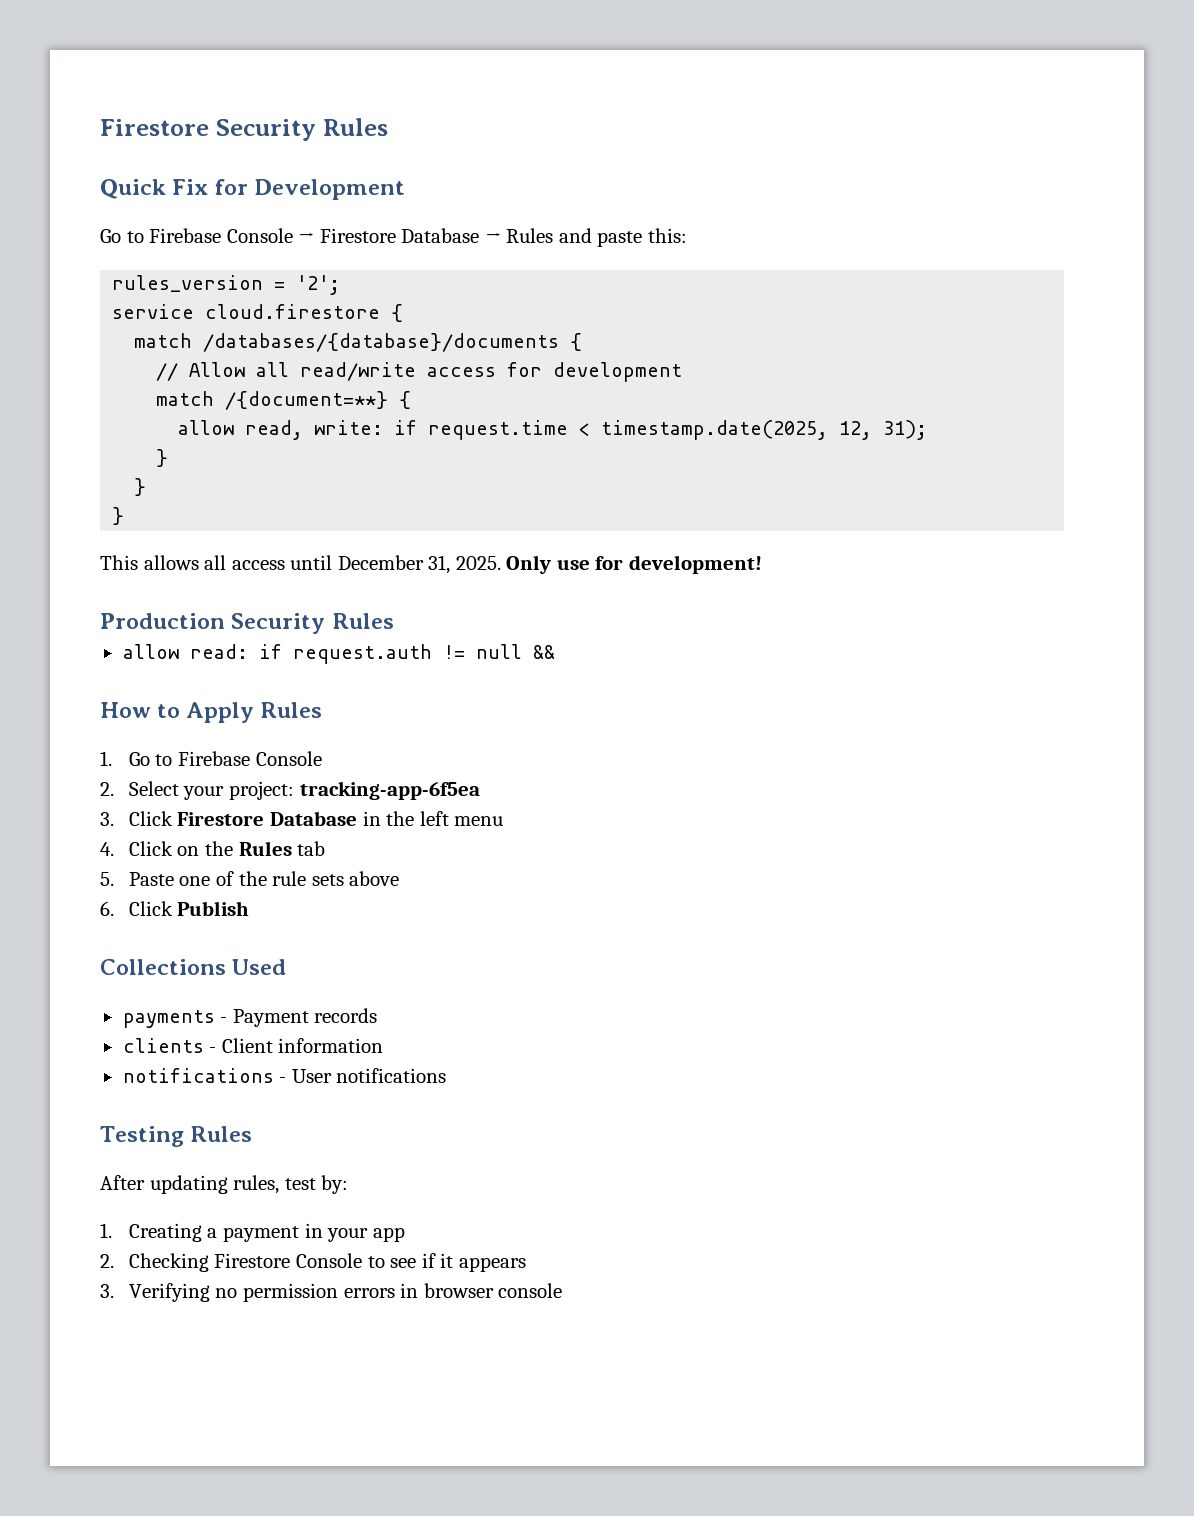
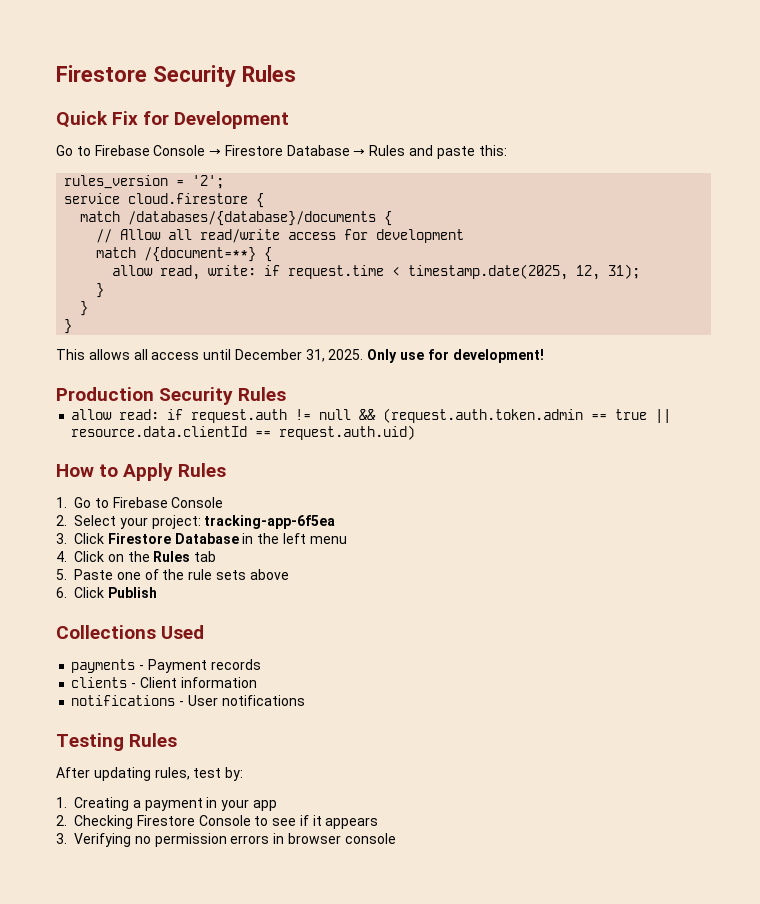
- allow read: if request.auth != null &&
+ allow read: if request.auth != null && (request.auth.token.admin == true || resource.data.clientId == request.auth.uid)

